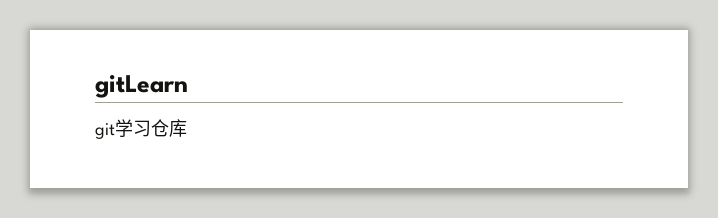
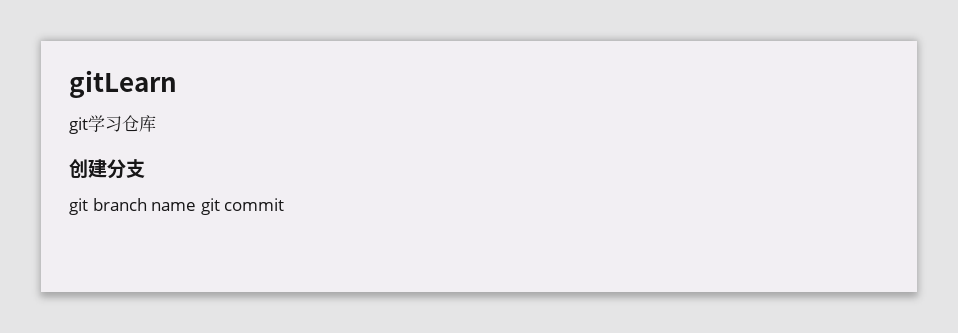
+ 创建分支
+ git branch name git commit

